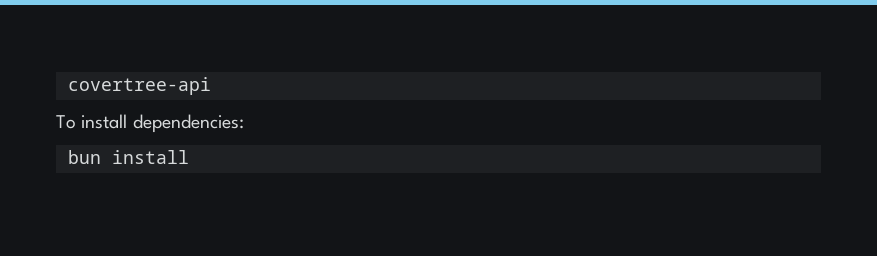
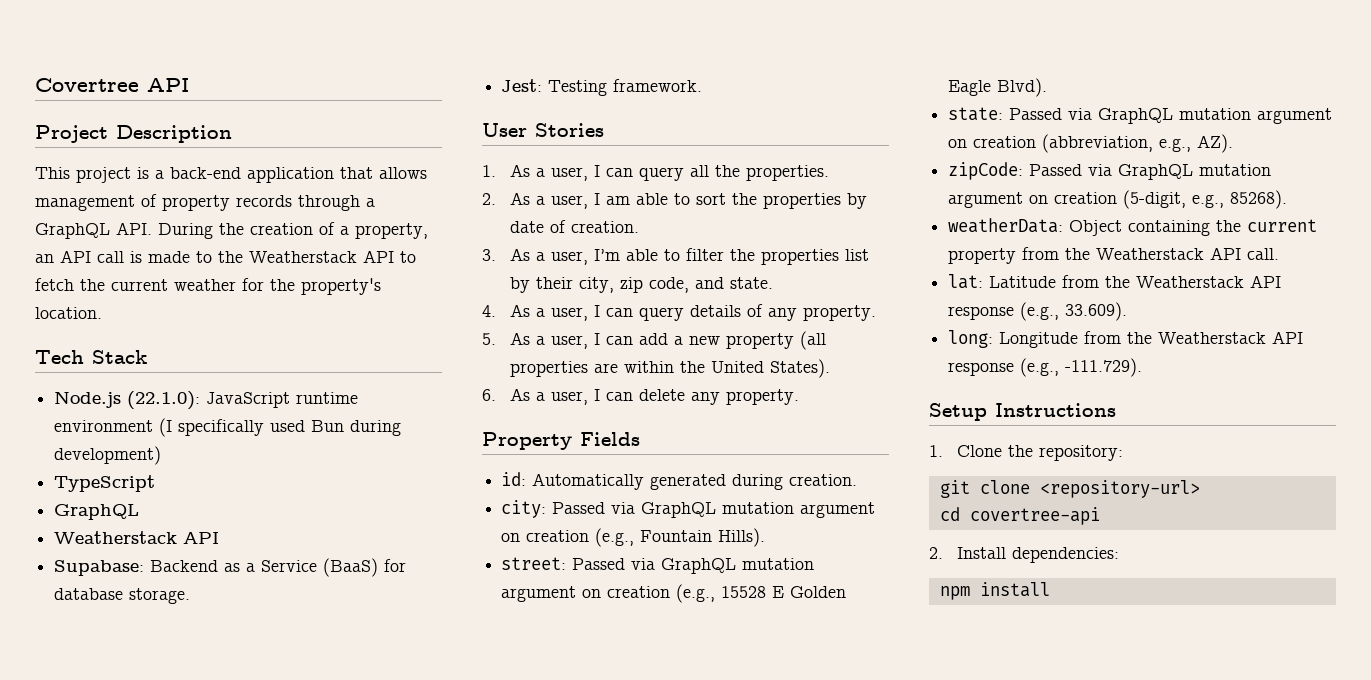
- covertree-api
+ Covertree API
+ Project Description
+ This project is a back-end application that allows management of property records through a GraphQL API. During the creation of a property, an API call is made to the Weatherstack API to fetch the current weather for the property's location.
+ Tech Stack
+ Node.js (22.1.0): JavaScript runtime environment (I specifically used Bun during development)
+ TypeScript
+ GraphQL
+ Weatherstack API
+ Supabase: Backend as a Service (BaaS) for database storage.
+ Jest: Testing framework.
+ User Stories
+ 1. As a user, I can query all the properties.
+ 2. As a user, I am able to sort the properties by date of creation.
+ 3. As a user, I’m able to filter the properties list by their city, zip code, and state.
+ 4. As a user, I can query details of any property.
+ 5. As a user, I can add a new property (all properties are within the United States).
+ 6. As a user, I can delete any property.
+ Property Fields
+ id: Automatically generated during creation.
+ city: Passed via GraphQL mutation argument on creation (e.g., Fountain Hills).
+ street: Passed via GraphQL mutation argument on creation (e.g., 15528 E Golden Eagle Blvd).
+ state: Passed via GraphQL mutation argument on creation (abbreviation, e.g., AZ).
+ zipCode: Passed via GraphQL mutation argument on creation (5-digit, e.g., 85268).
+ weatherData: Object containing the current property from the Weatherstack API call.
+ lat: Latitude from the Weatherstack API response (e.g., 33.609).
+ long: Longitude from the Weatherstack API response (e.g., -111.729).
+ Setup Instructions
+ 1. Clone the repository:
+ git clone <repository-url>
+ cd covertree-api
- To install dependencies:
+ 2. Install dependencies:
- bun install
+ npm install

